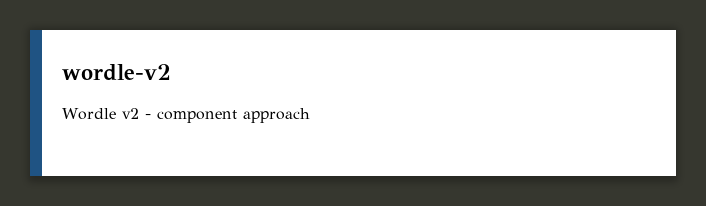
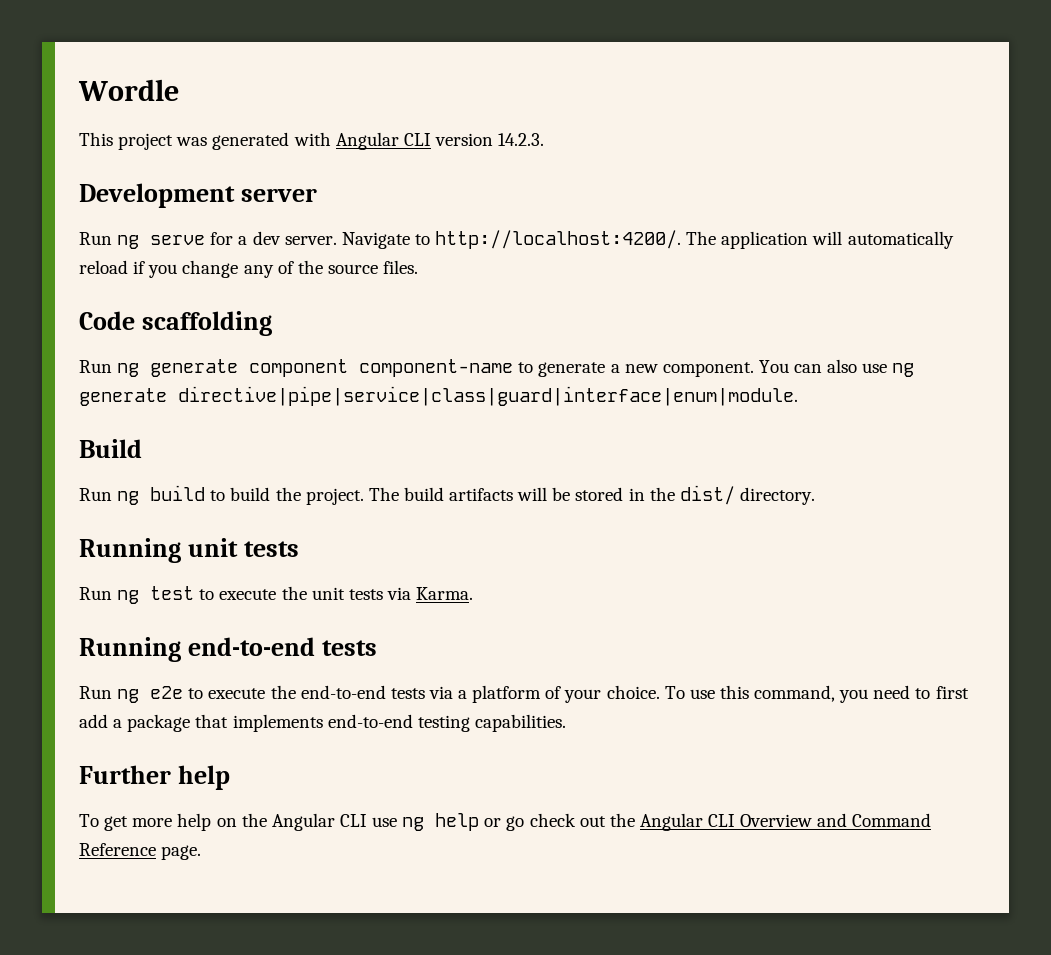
- wordle-v2
- Wordle v2 - component approach
+ Wordle
+ This project was generated with Angular CLI version 14.2.3.
+ Development server
+ Run ng serve for a dev server. Navigate to http://localhost:4200/. The application will automatically reload if you change any of the source files.
+ Code scaffolding
+ Run ng generate component component-name to generate a new component. You can also use ng generate directive|pipe|service|class|guard|interface|enum|module.
+ Build
+ Run ng build to build the project. The build artifacts will be stored in the dist/ directory.
+ Running unit tests
+ Run ng test to execute the unit tests via Karma.
+ Running end-to-end tests
+ Run ng e2e to execute the end-to-end tests via a platform of your choice. To use this command, you need to first add a package that implements end-to-end testing capabilities.
+ Further help
+ To get more help on the Angular CLI use ng help or go check out the Angular CLI Overview and Command Reference page.

